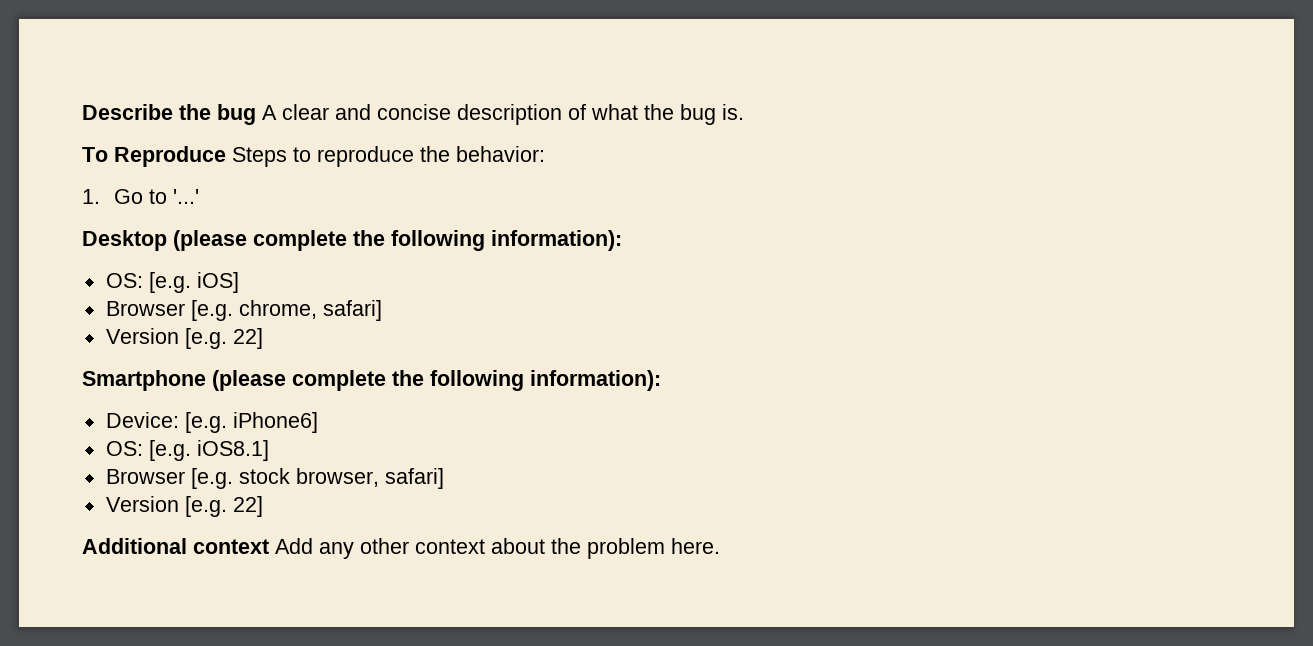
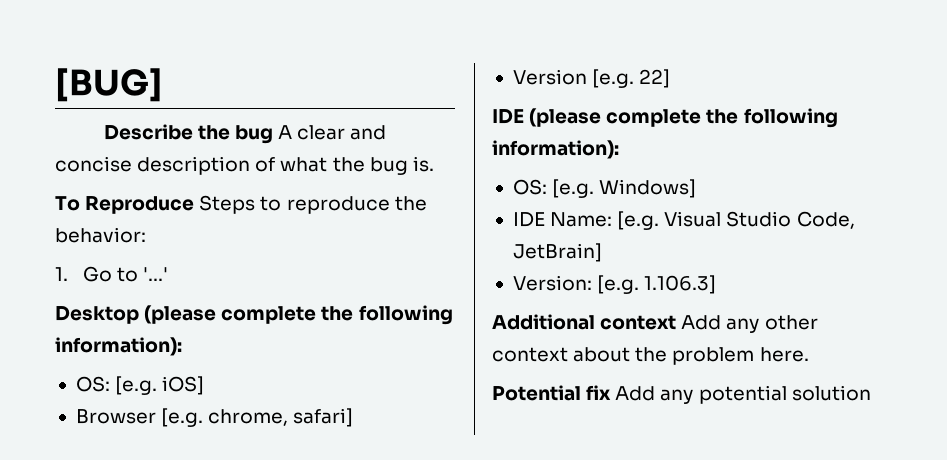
+ [BUG]
- Smartphone (please complete the following information):
- Device: [e.g. iPhone6]
- OS: [e.g. iOS8.1]
- Browser [e.g. stock browser, safari]
- Version [e.g. 22]
+ IDE (please complete the following information):
+ OS: [e.g. Windows]
+ IDE Name: [e.g. Visual Studio Code, JetBrain]
+ Version: [e.g. 1.106.3]
+ Potential fix Add any potential solution

